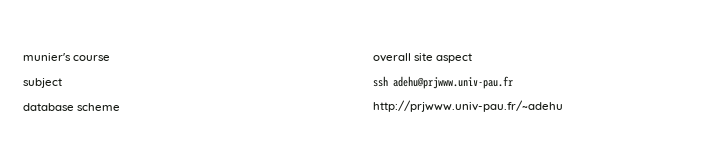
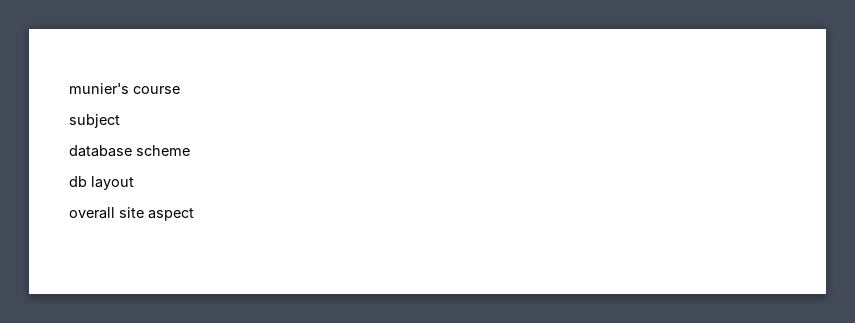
+ db layout
- ssh adehu@prjwww.univ-pau.fr
- http://prjwww.univ-pau.fr/~adehu

